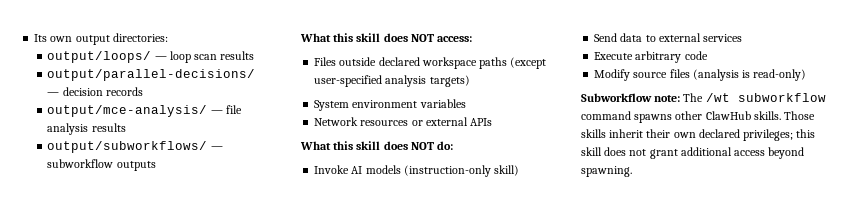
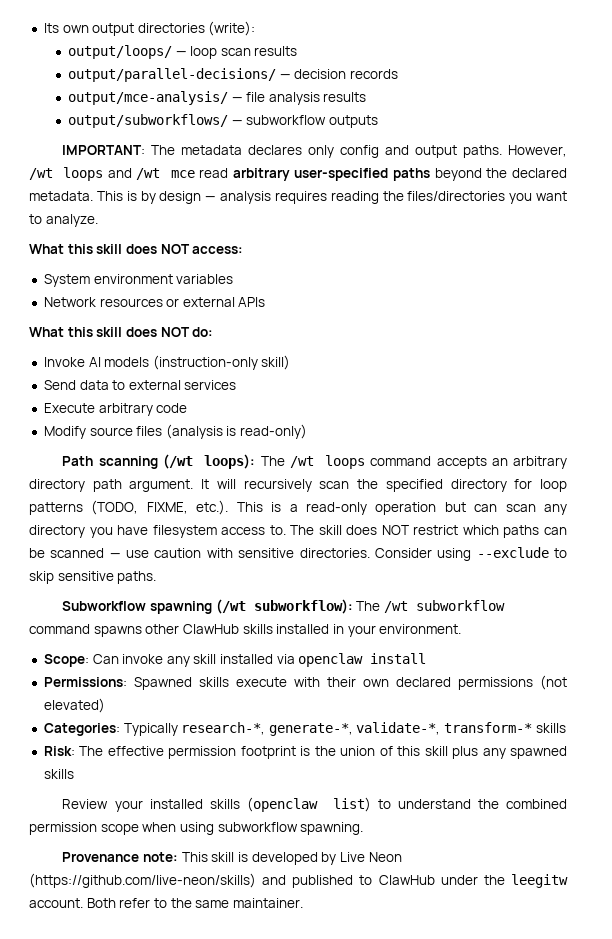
- Its own output directories:
+ Its own output directories (write):
+ IMPORTANT: The metadata declares only config and output paths. However, /wt loops and /wt mce read arbitrary user-specified paths beyond the declared metadata. This is by design — analysis requires reading the files/directories you want to analyze.
- Files outside declared workspace paths (except user-specified analysis targets)
- Subworkflow note: The /wt subworkflow command spawns other ClawHub skills. Those skills inherit their own declared privileges; this skill does not grant additional access beyond spawning.
+ Path scanning (/wt loops): The /wt loops command accepts an arbitrary directory path argument. It will recursively scan the specified directory for loop patterns (TODO, FIXME, etc.). This is a read-only operation but can scan any directory you have filesystem access to. The skill does NOT restrict which paths can be scanned — use caution with sensitive directories. Consider using --exclude to skip sensitive paths.
+ Subworkflow spawning (/wt subworkflow): The /wt subworkflow command spawns other ClawHub skills installed in your environment.
+ Scope: Can invoke any skill installed via openclaw install
+ Permissions: Spawned skills execute with their own declared permissions (not elevated)
+ Categories: Typically research-*, generate-*, validate-*, transform-* skills
+ Risk: The effective permission footprint is the union of this skill plus any spawned skills
+ Review your installed skills (openclaw list) to understand the combined permission scope when using subworkflow spawning.
+ Provenance note: This skill is developed by Live Neon (https://github.com/live-neon/skills) and published to ClawHub under the leegitw account. Both refer to the same maintainer.

